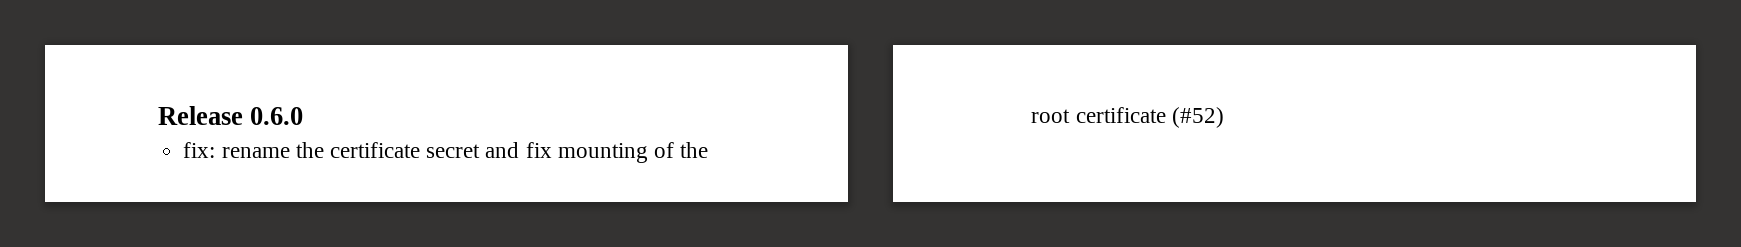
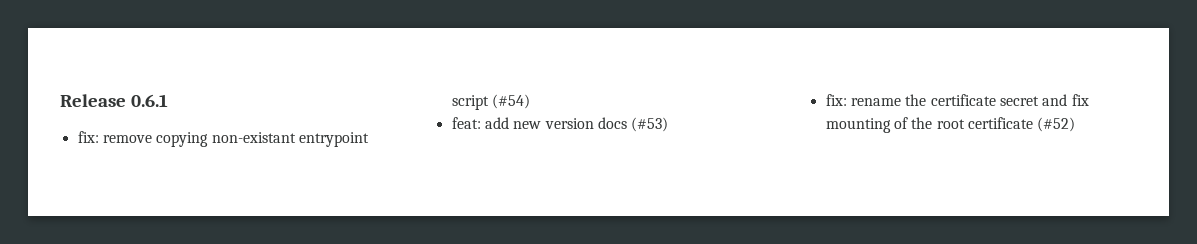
- Release 0.6.0
+ Release 0.6.1
+ fix: remove copying non-existant entrypoint script (#54)
+ feat: add new version docs (#53)

